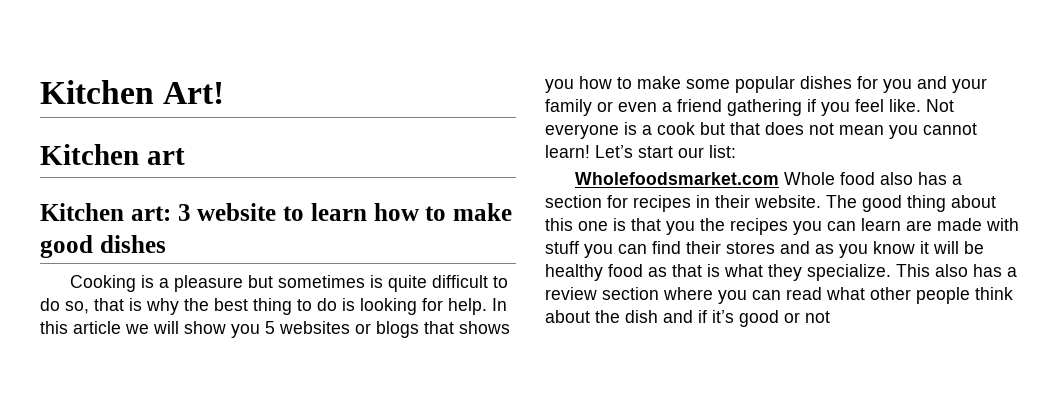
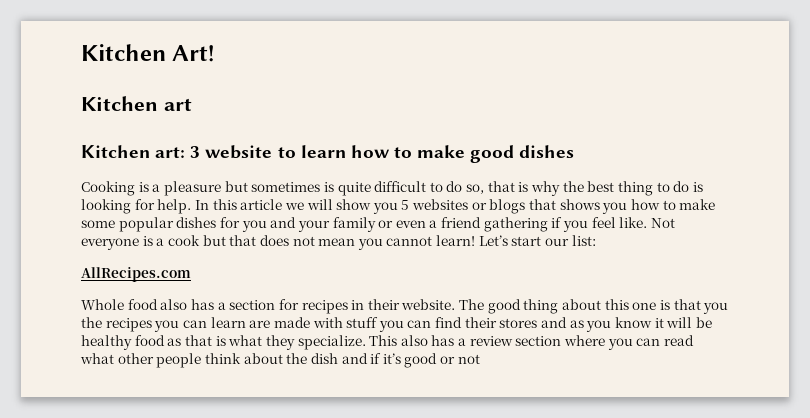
- Wholefoodsmarket.com Whole food also has a section for recipes in their website.
+ AllRecipes.com
+ Whole food also has a section for recipes in their website.

